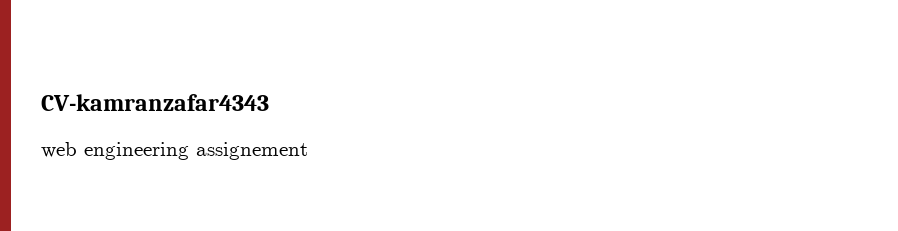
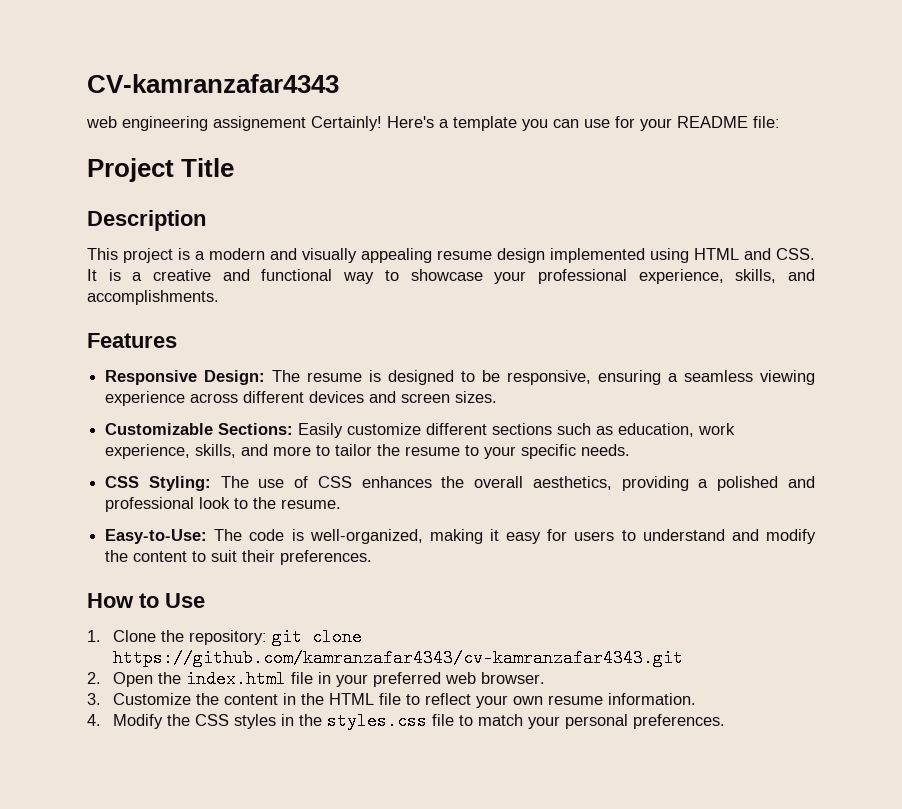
- web engineering assignement
+ web engineering assignement Certainly! Here's a template you can use for your README file:
+ Project Title
+ Description
+ This project is a modern and visually appealing resume design implemented using HTML and CSS. It is a creative and functional way to showcase your professional experience, skills, and accomplishments.
+ Features
+ Responsive Design: The resume is designed to be responsive, ensuring a seamless viewing experience across different devices and screen sizes.
+ Customizable Sections: Easily customize different sections such as education, work experience, skills, and more to tailor the resume to your specific needs.
+ CSS Styling: The use of CSS enhances the overall aesthetics, providing a polished and professional look to the resume.
+ Easy-to-Use: The code is well-organized, making it easy for users to understand and modify the content to suit their preferences.
+ How to Use
+ 1. Clone the repository: git clone https://github.com/kamranzafar4343/cv-kamranzafar4343.git
+ 2. Open the index.html file in your preferred web browser.
+ 3. Customize the content in the HTML file to reflect your own resume information.
+ 4. Modify the CSS styles in the styles.css file to match your personal preferences.

